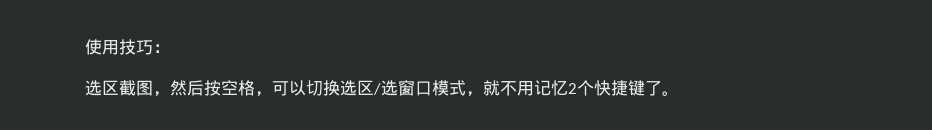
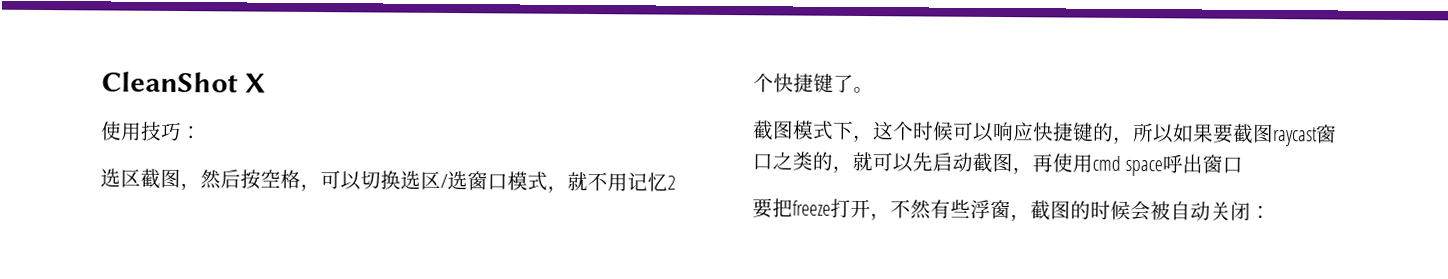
+ CleanShot X
+ 截图模式下，这个时候可以响应快捷键的，所以如果要截图raycast窗口之类的，就可以先启动截图，再使用cmd space呼出窗口
+ 要把freeze打开，不然有些浮窗，截图的时候会被自动关闭：

